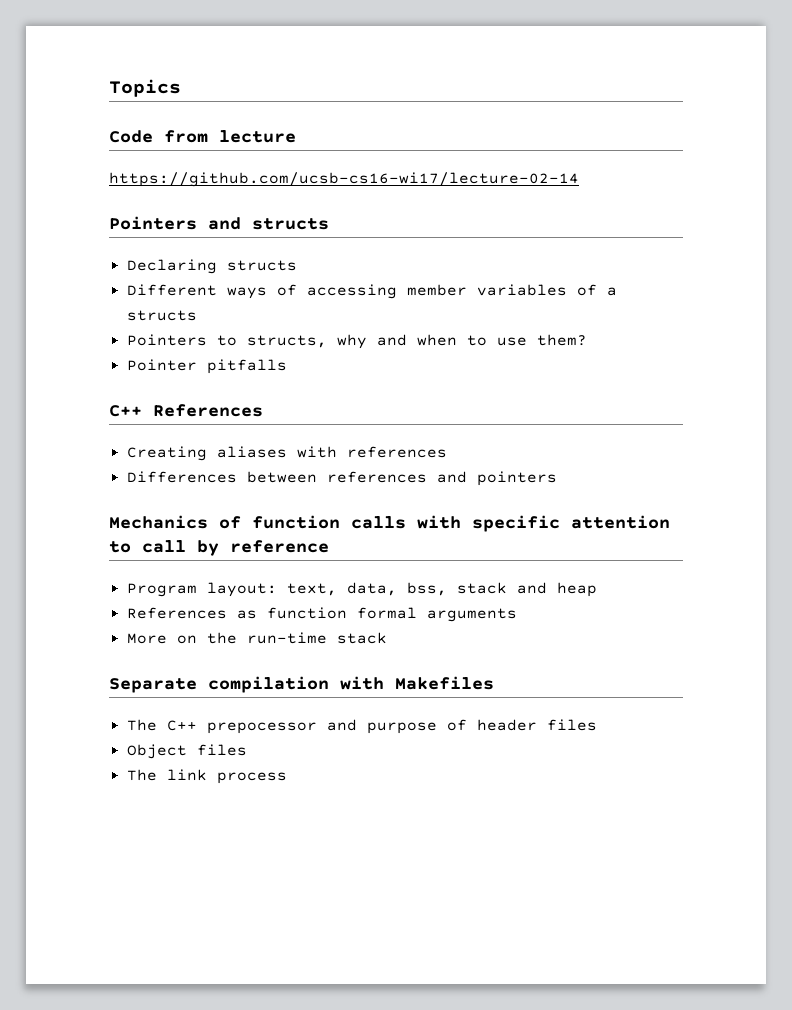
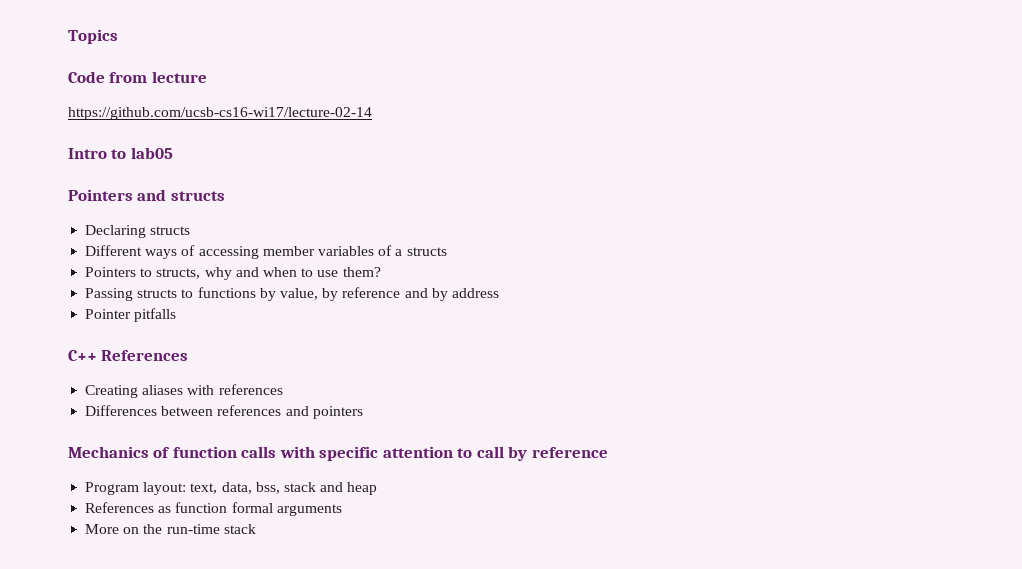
+ Intro to lab05
+ Passing structs to functions by value, by reference and by address
- Separate compilation with Makefiles
- The C++ prepocessor and purpose of header files
- Object files
- The link process

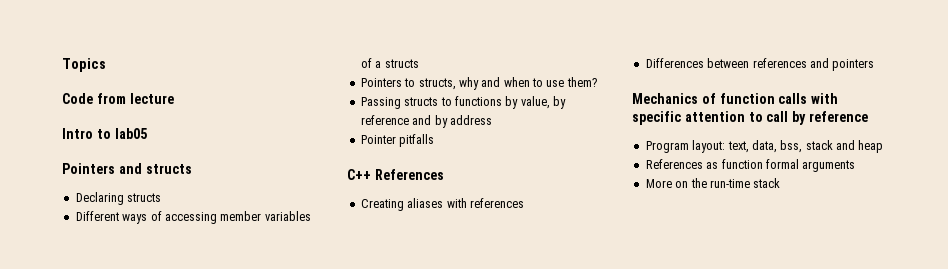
- https://github.com/ucsb-cs16-wi17/lecture-02-14

